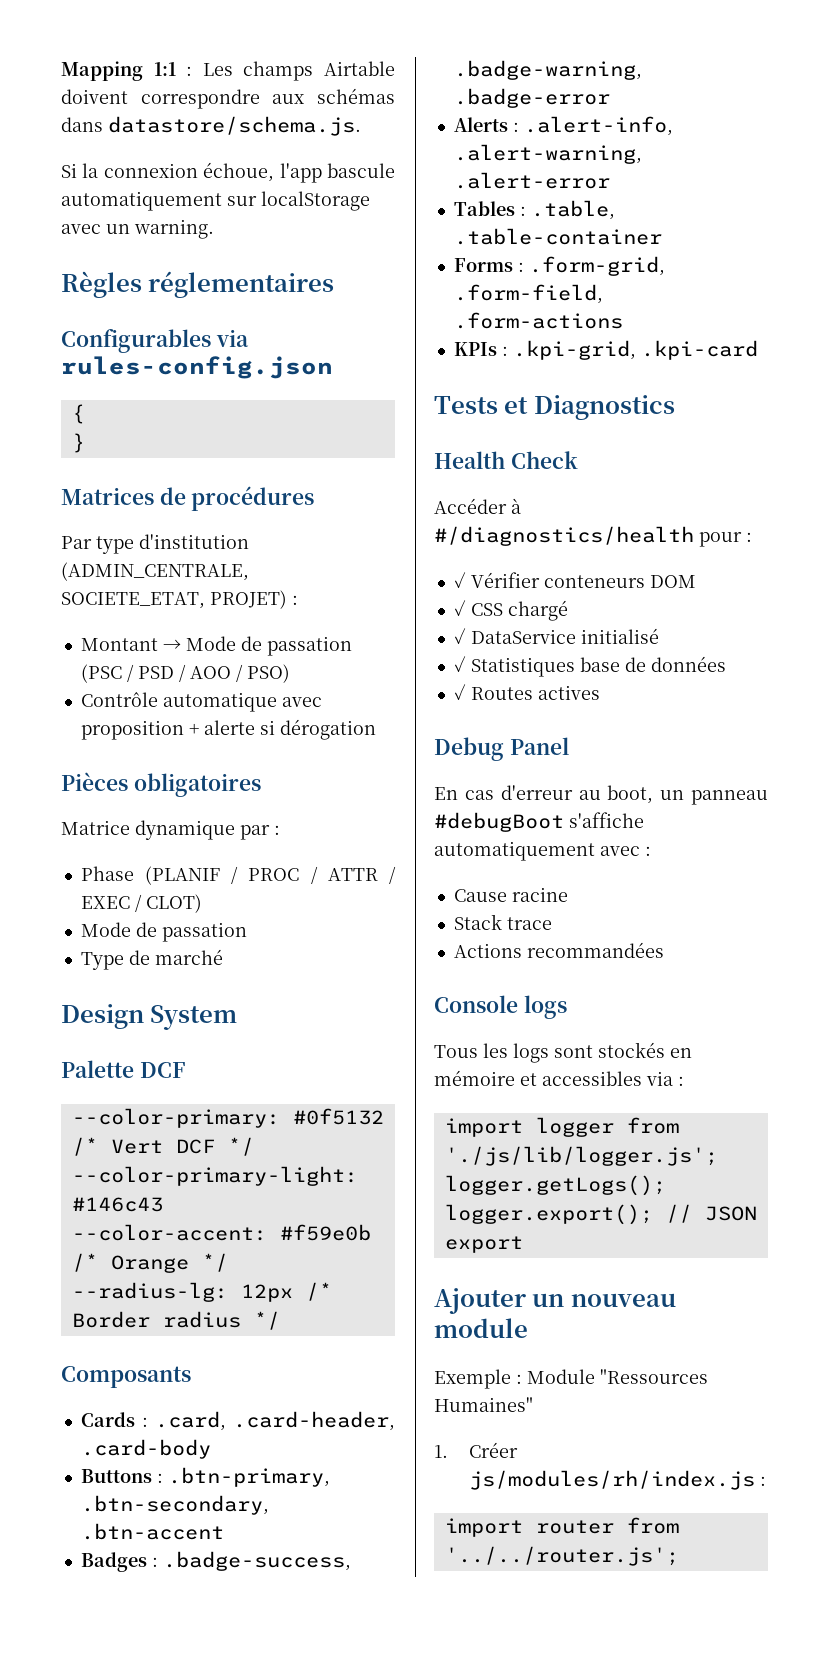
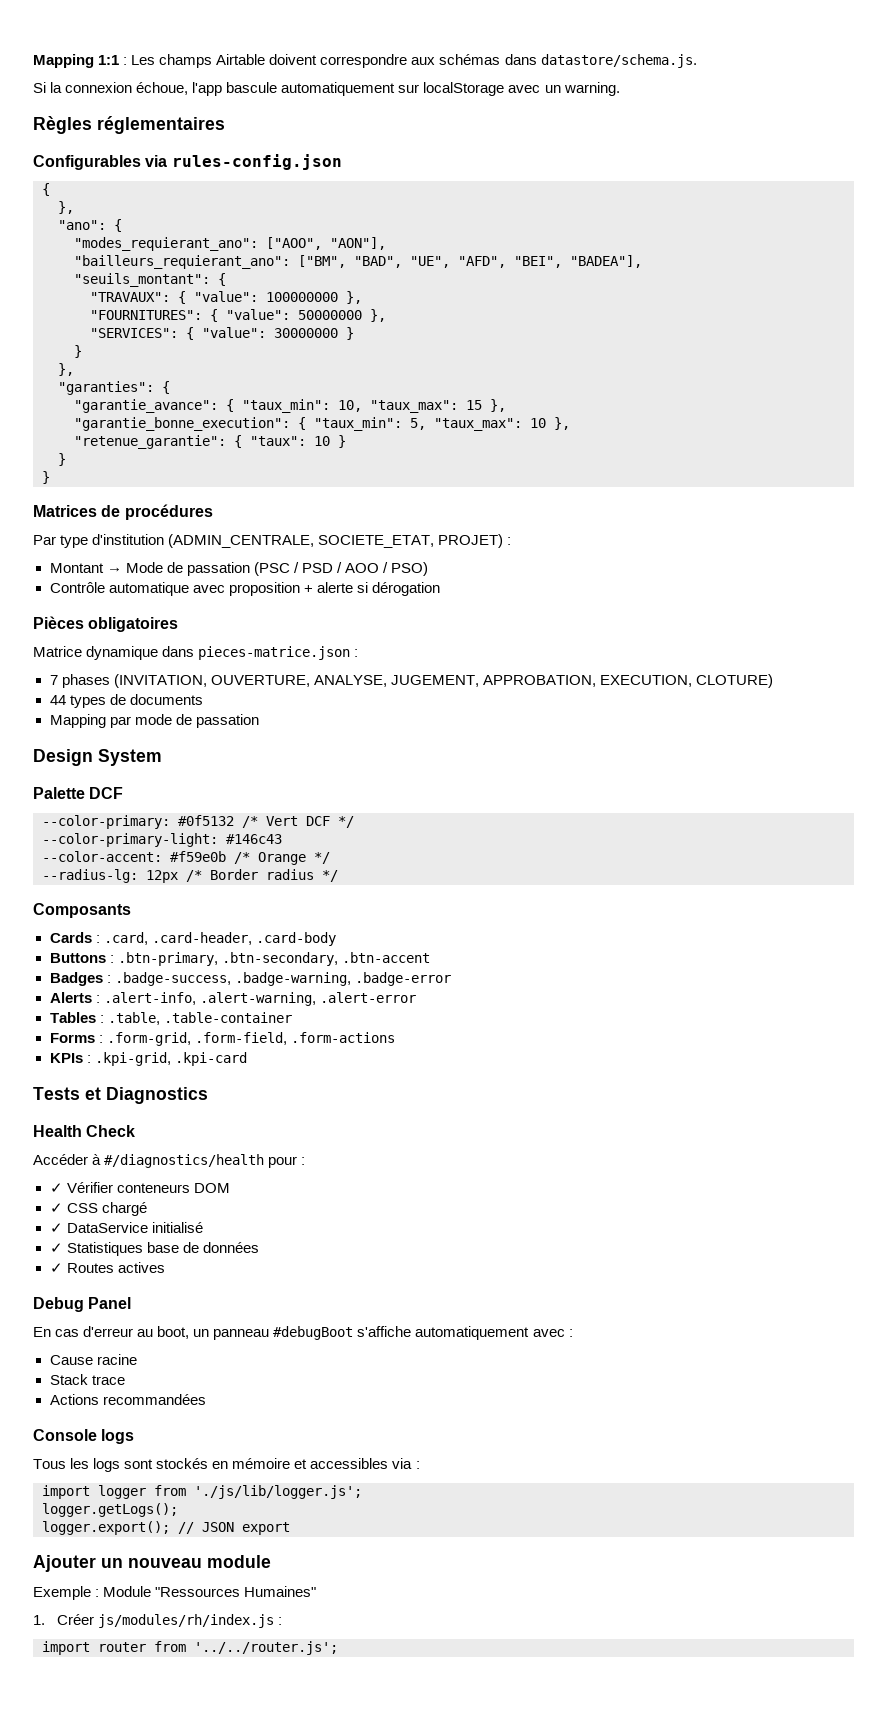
  Configurables via rules-config.json
  {
+ },
+ "ano": {
+ "modes_requierant_ano": ["AOO", "AON"],
+ "bailleurs_requierant_ano": ["BM", "BAD", "UE", "AFD", "BEI", "BADEA"],
+ "seuils_montant": {
+ "TRAVAUX": { "value": 100000000 },
+ "FOURNITURES": { "value": 50000000 },
+ "SERVICES": { "value": 30000000 }
+ }
+ },
+ "garanties": {
+ "garantie_avance": { "taux_min": 10, "taux_max": 15 },
+ "garantie_bonne_execution": { "taux_min": 5, "taux_max": 10 },
+ "retenue_garantie": { "taux": 10 }
+ }
- Matrice dynamique par :
- Phase (PLANIF / PROC / ATTR / EXEC / CLOT)
- Mode de passation
- Type de marché
+ Matrice dynamique dans pieces-matrice.json :
+ 7 phases (INVITATION, OUVERTURE, ANALYSE, JUGEMENT, APPROBATION, EXECUTION, CLOTURE)
+ 44 types de documents
+ Mapping par mode de passation

